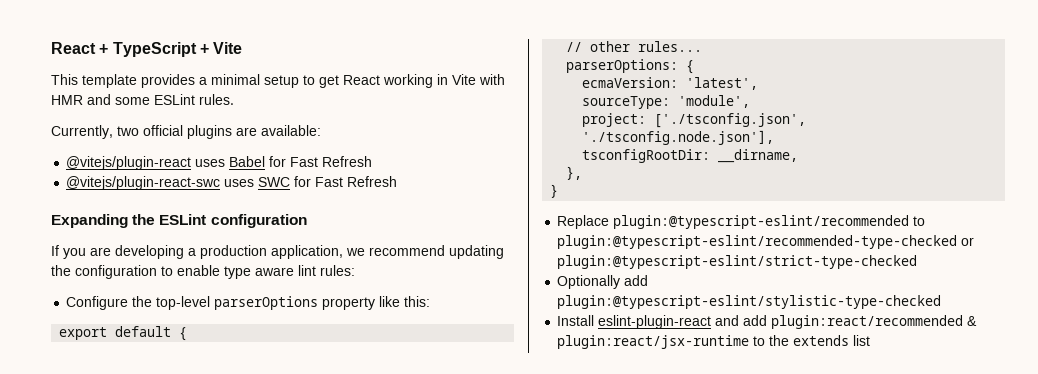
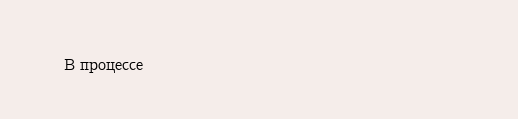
- React + TypeScript + Vite
- This template provides a minimal setup to get React working in Vite with HMR and some ESLint rules.
- Currently, two official plugins are available:
- @vitejs/plugin-react uses Babel for Fast Refresh
- @vitejs/plugin-react-swc uses SWC for Fast Refresh
- Expanding the ESLint configuration
- If you are developing a production application, we recommend updating the configuration to enable type aware lint rules:
- Configure the top-level parserOptions property like this:
- export default {
- // other rules...
- parserOptions: {
- ecmaVersion: 'latest',
- sourceType: 'module',
- project: ['./tsconfig.json', './tsconfig.node.json'],
- tsconfigRootDir: __dirname,
- },
- }
- Replace plugin:@typescript-eslint/recommended to plugin:@typescript-eslint/recommended-type-checked or plugin:@typescript-eslint/strict-type-checked
- Optionally add plugin:@typescript-eslint/stylistic-type-checked
- Install eslint-plugin-react and add plugin:react/recommended & plugin:react/jsx-runtime to the extends list
+ В процессе

